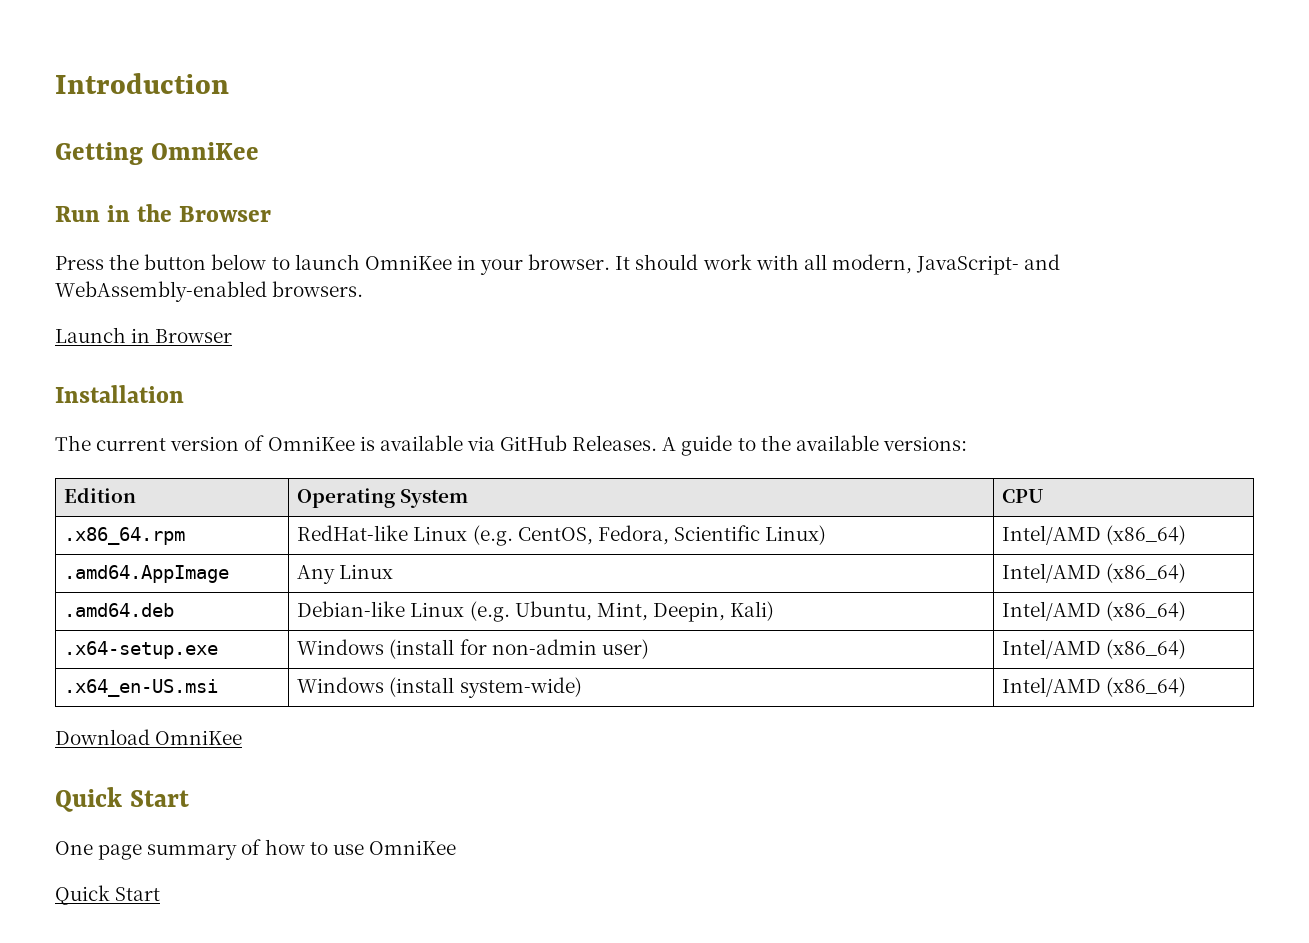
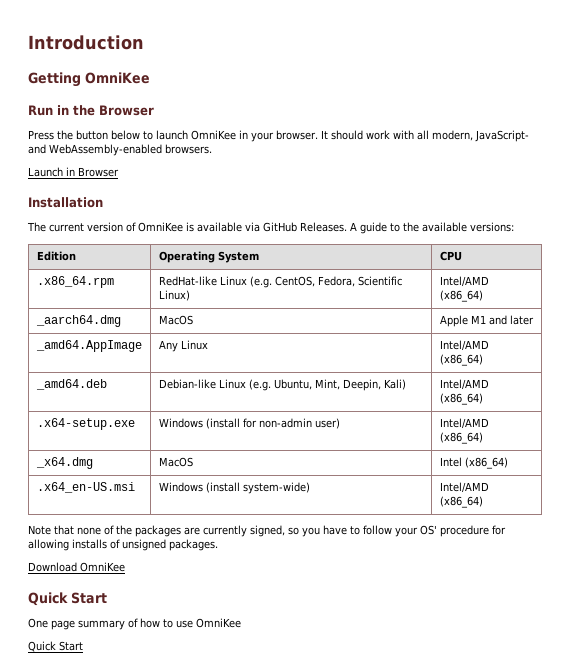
- .amd64.AppImage | Any Linux | Intel/AMD (x86_64)
+ _aarch64.dmg | MacOS | Apple M1 and later
+ _amd64.AppImage | Any Linux | Intel/AMD (x86_64)
- .amd64.deb | Debian-like Linux (e.g. Ubuntu, Mint, Deepin, Kali) | Intel/AMD (x86_64)
+ _amd64.deb | Debian-like Linux (e.g. Ubuntu, Mint, Deepin, Kali) | Intel/AMD (x86_64)
+ _x64.dmg | MacOS | Intel (x86_64)
+ Note that none of the packages are currently signed, so you have to follow your OS' procedure for allowing installs of unsigned packages.

